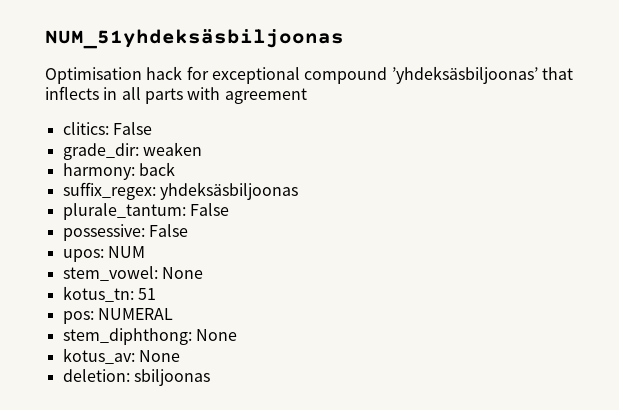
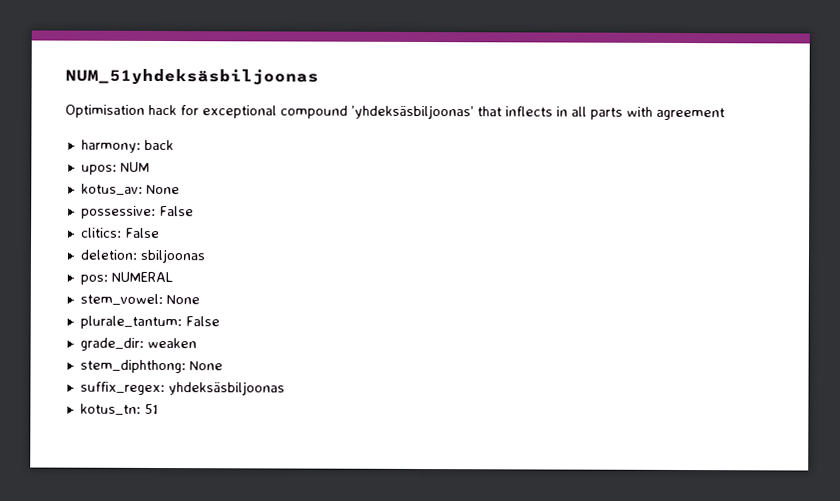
+ harmony: back
+ upos: NUM
+ kotus_av: None
+ possessive: False
  clitics: False
+ deletion: sbiljoonas
+ pos: NUMERAL
+ stem_vowel: None
+ plurale_tantum: False
- harmony: back
+ stem_diphthong: None
- plurale_tantum: False
- possessive: False
- upos: NUM
- stem_vowel: None
  kotus_tn: 51
- pos: NUMERAL
- stem_diphthong: None
- kotus_av: None
- deletion: sbiljoonas

